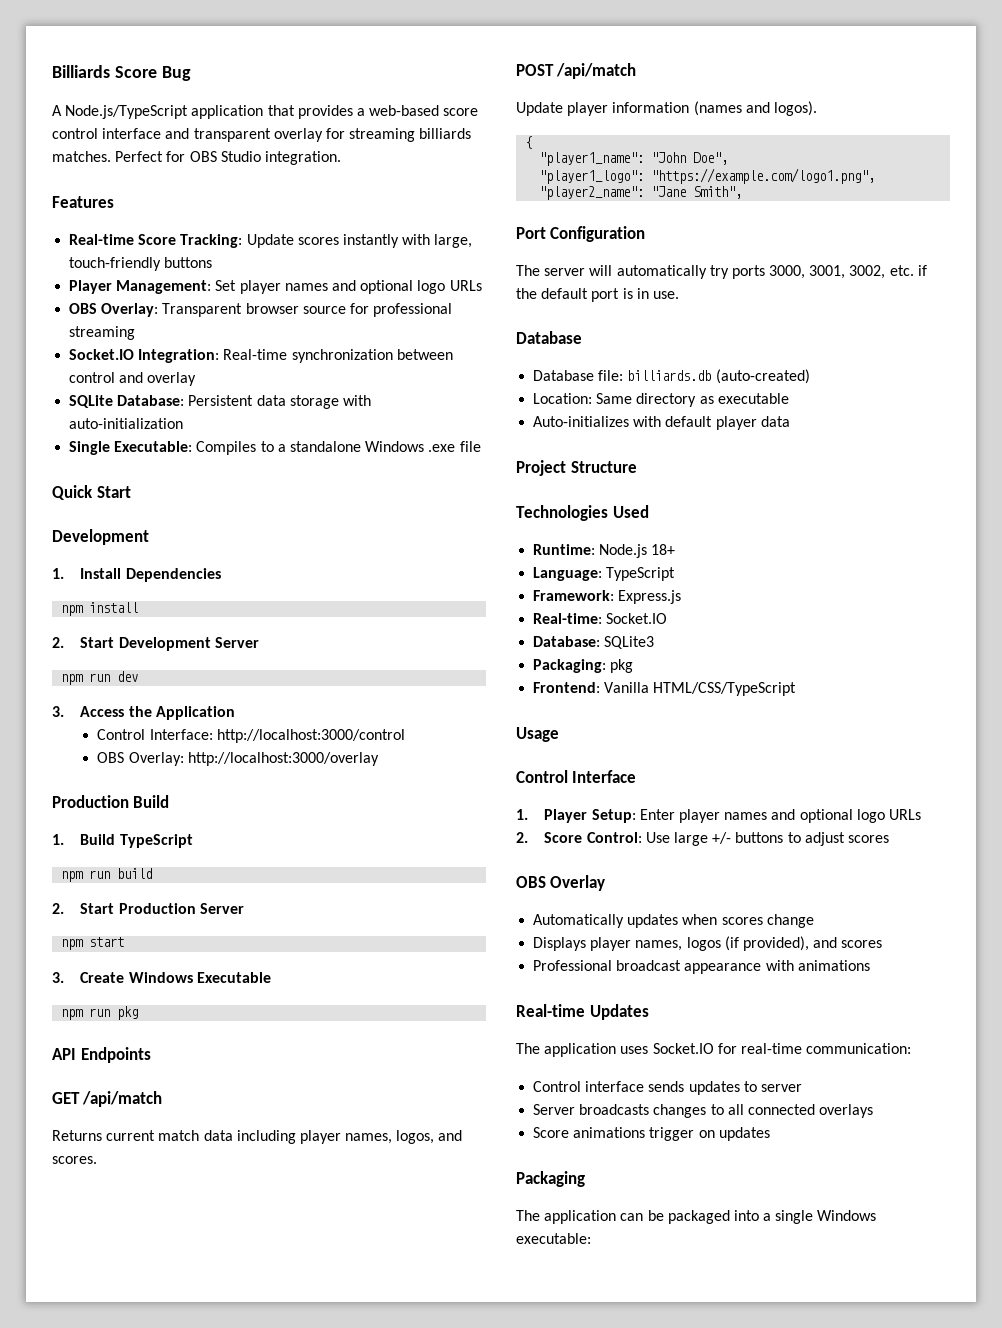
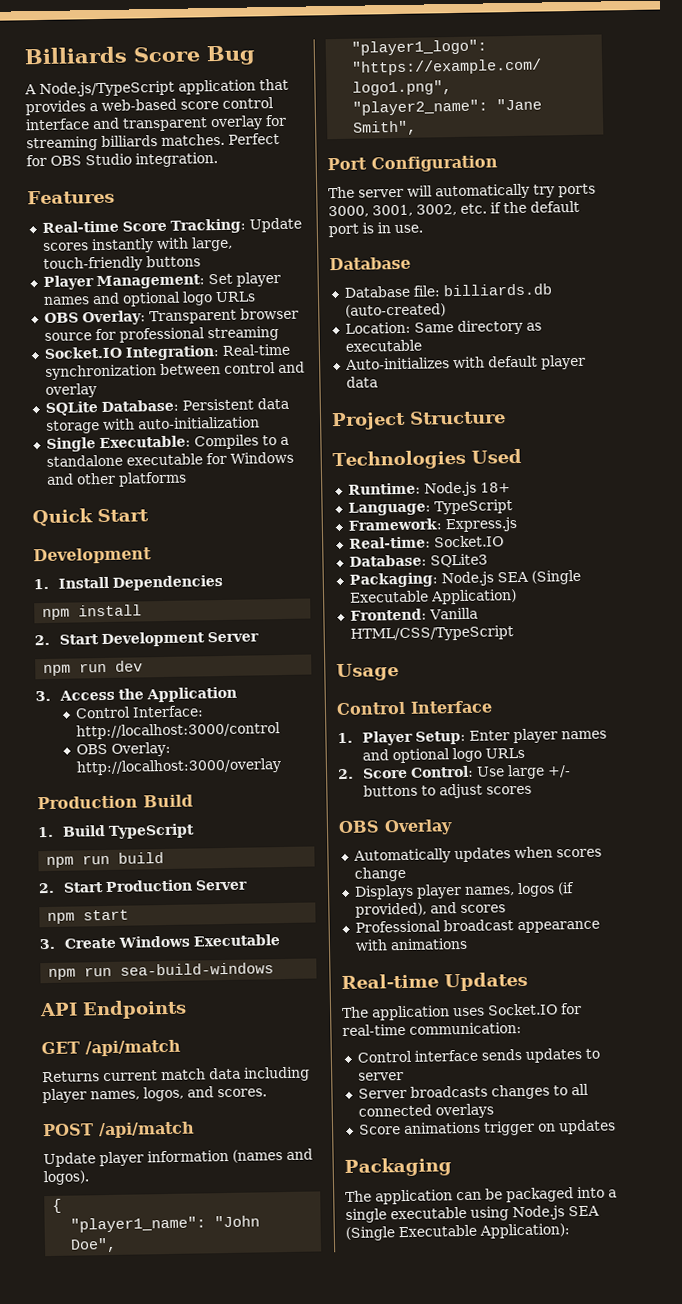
- Single Executable: Compiles to a standalone Windows .exe file
+ Single Executable: Compiles to a standalone executable for Windows and other platforms
- npm run pkg
+ npm run sea-build-windows
- Packaging: pkg
+ Packaging: Node.js SEA (Single Executable Application)
- The application can be packaged into a single Windows executable:
+ The application can be packaged into a single executable using Node.js SEA (Single Executable Application):

